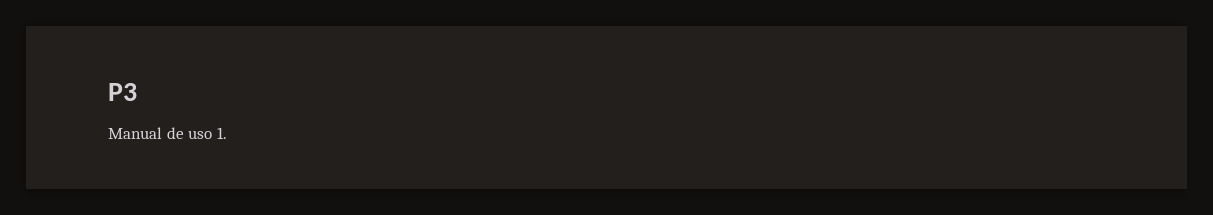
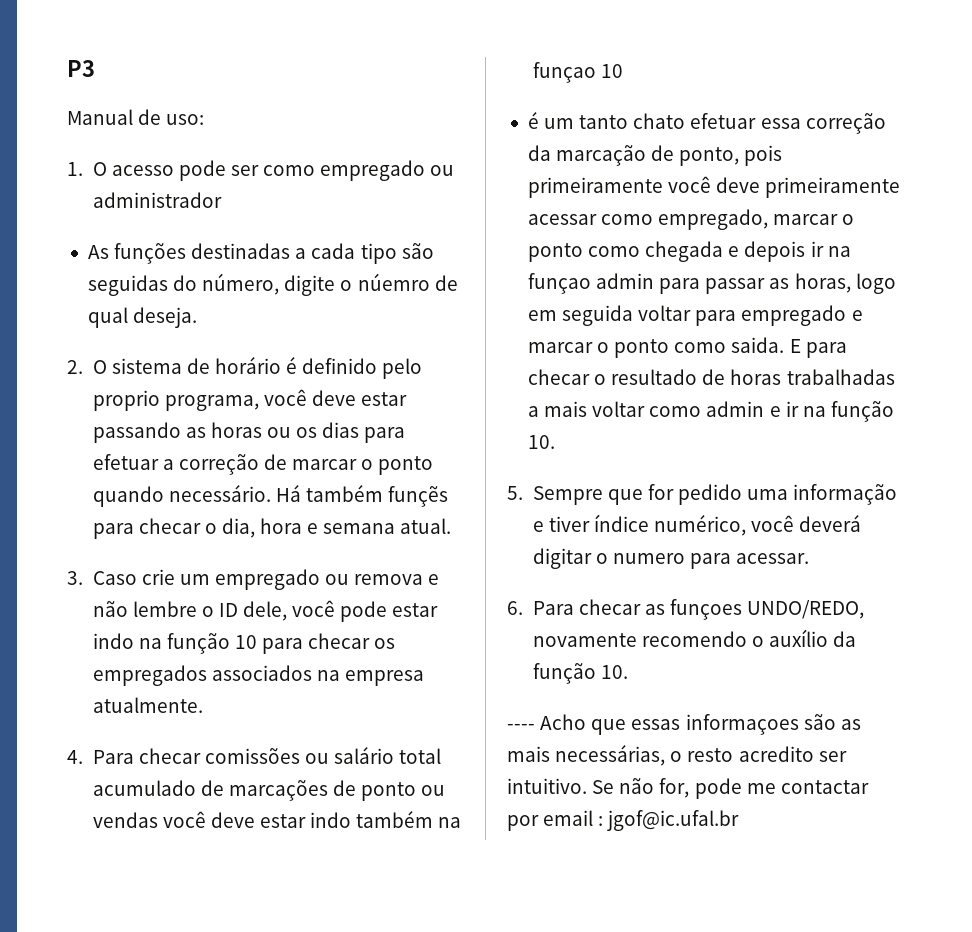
- Manual de uso 1.
+ Manual de uso:
+ 1. O acesso pode ser como empregado ou administrador
+ As funções destinadas a cada tipo são seguidas do número, digite o núemro de qual deseja.
+ 2. O sistema de horário é definido pelo proprio programa, você deve estar passando as horas ou os dias para efetuar a correção de marcar o ponto quando necessário. Há também funçẽs para checar o dia, hora e semana atual.
+ 3. Caso crie um empregado ou remova e não lembre o ID dele, você pode estar indo na função 10 para checar os empregados associados na empresa atualmente.
+ 4. Para checar comissões ou salário total acumulado de marcações de ponto ou vendas você deve estar indo também na funçao 10
+ é um tanto chato efetuar essa correção da marcação de ponto, pois primeiramente você deve primeiramente acessar como empregado, marcar o ponto como chegada e depois ir na funçao admin para passar as horas, logo em seguida voltar para empregado e marcar o ponto como saida. E para checar o resultado de horas trabalhadas a mais voltar como admin e ir na função 10.
+ 5. Sempre que for pedido uma informação e tiver índice numérico, você deverá digitar o numero para acessar.
+ 6. Para checar as funçoes UNDO/REDO, novamente recomendo o auxílio da função 10.
+ ---- Acho que essas informaçoes são as mais necessárias, o resto acredito ser intuitivo. Se não for, pode me contactar por email : jgof@ic.ufal.br

